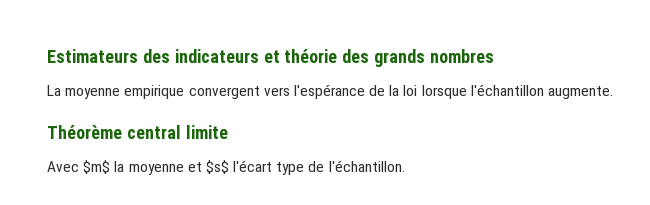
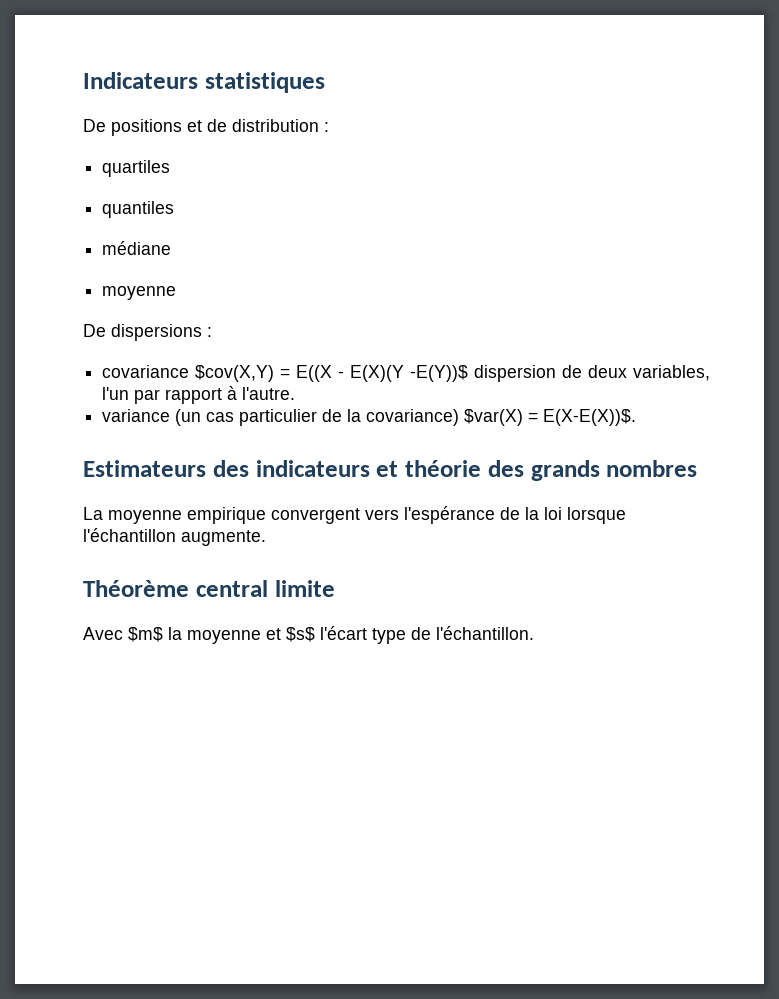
+ Indicateurs statistiques
+ De positions et de distribution :
+ quartiles
+ quantiles
+ médiane
+ moyenne
+ De dispersions :
+ covariance $cov(X,Y) = E((X - E(X)(Y -E(Y))$ dispersion de deux variables, l'un par rapport à l'autre.
+ variance (un cas particulier de la covariance) $var(X) = E(X-E(X))$.

